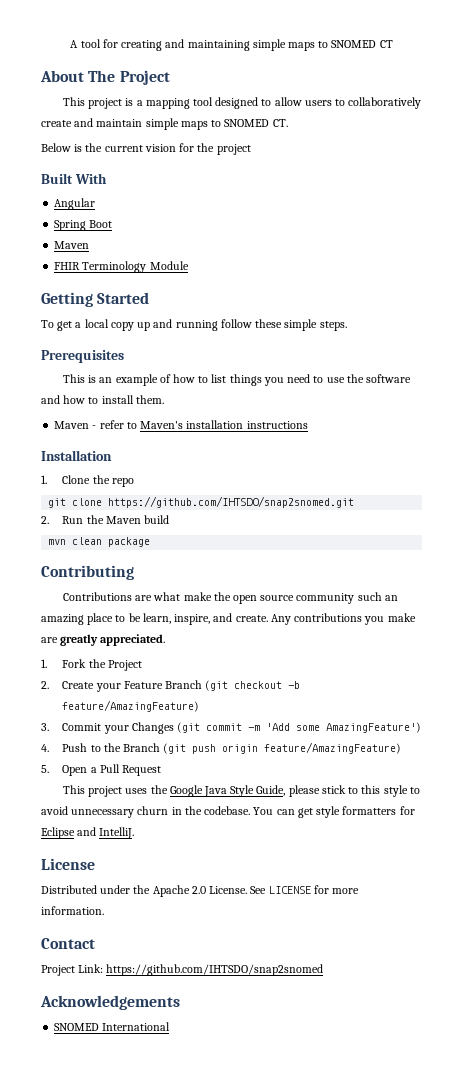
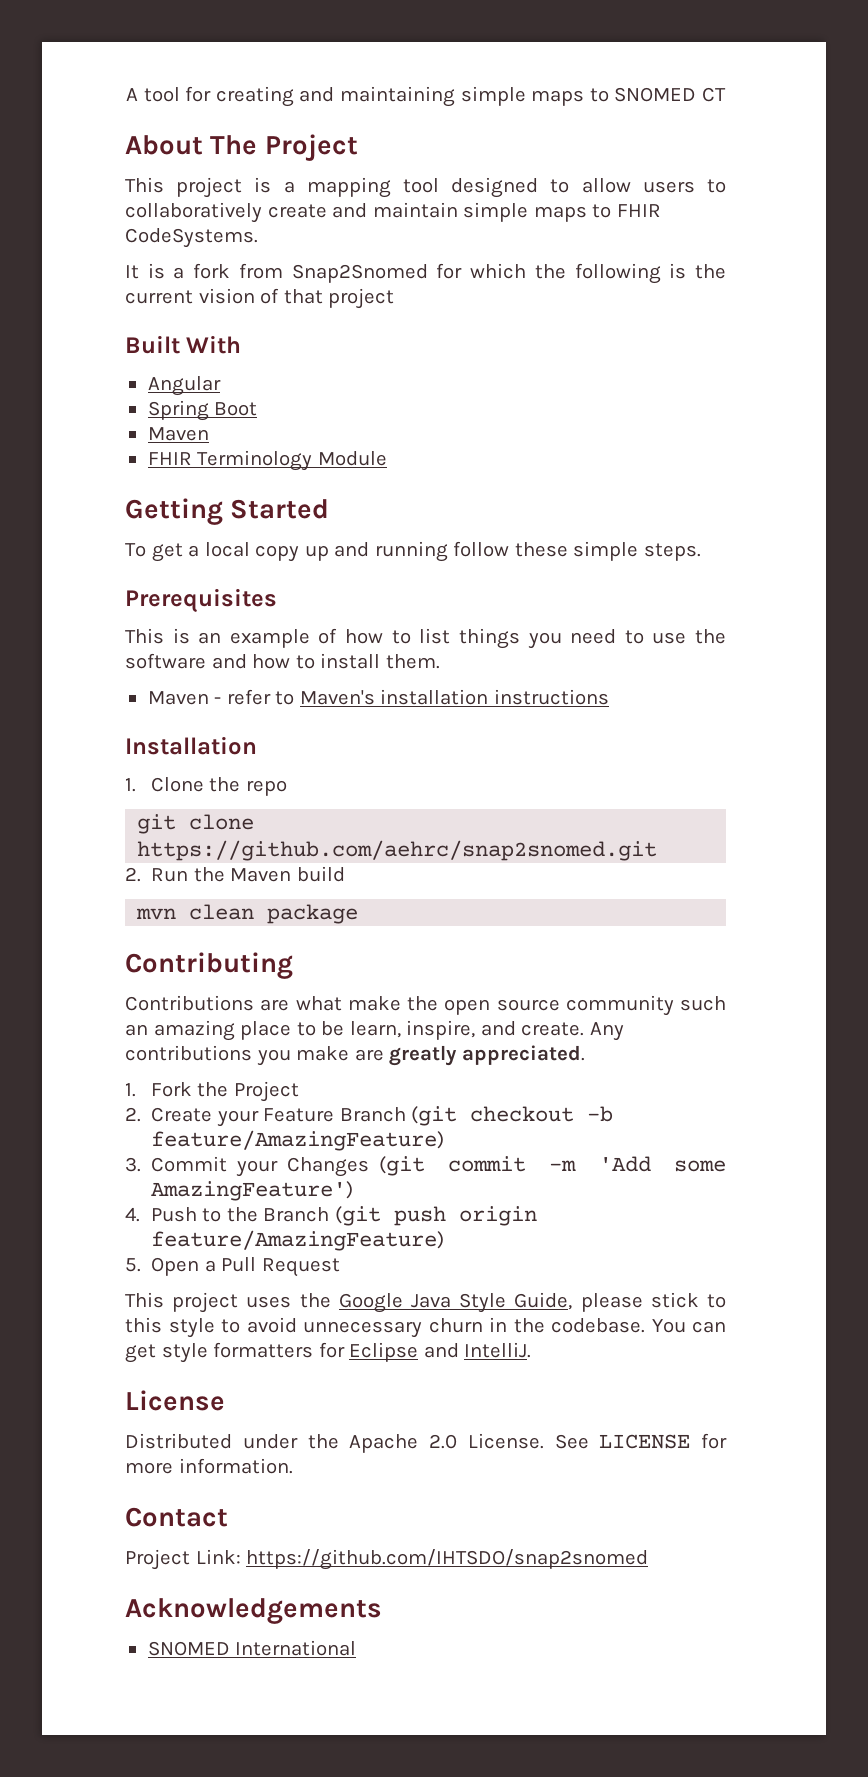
- This project is a mapping tool designed to allow users to collaboratively create and maintain simple maps to SNOMED CT.
- Below is the current vision for the project
+ This project is a mapping tool designed to allow users to collaboratively create and maintain simple maps to FHIR CodeSystems.
+ It is a fork from Snap2Snomed for which the following is the current vision of that project
- git clone https://github.com/IHTSDO/snap2snomed.git
+ git clone https://github.com/aehrc/snap2snomed.git

